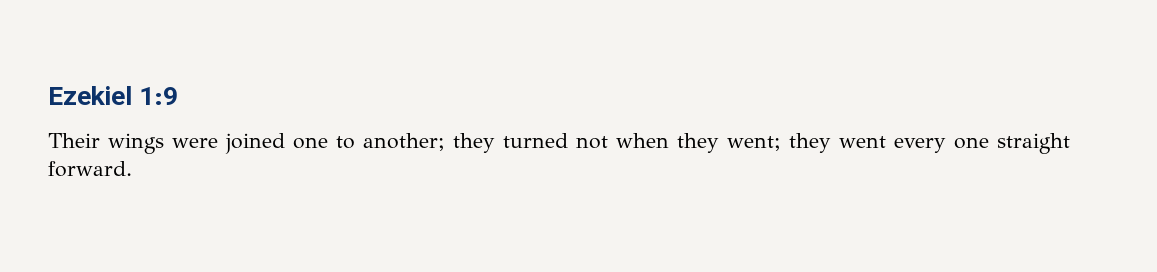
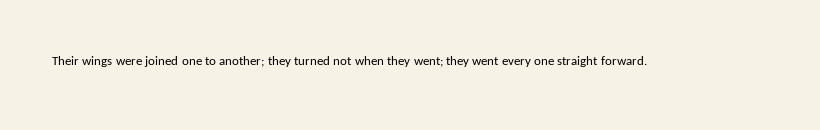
- Ezekiel 1:9

